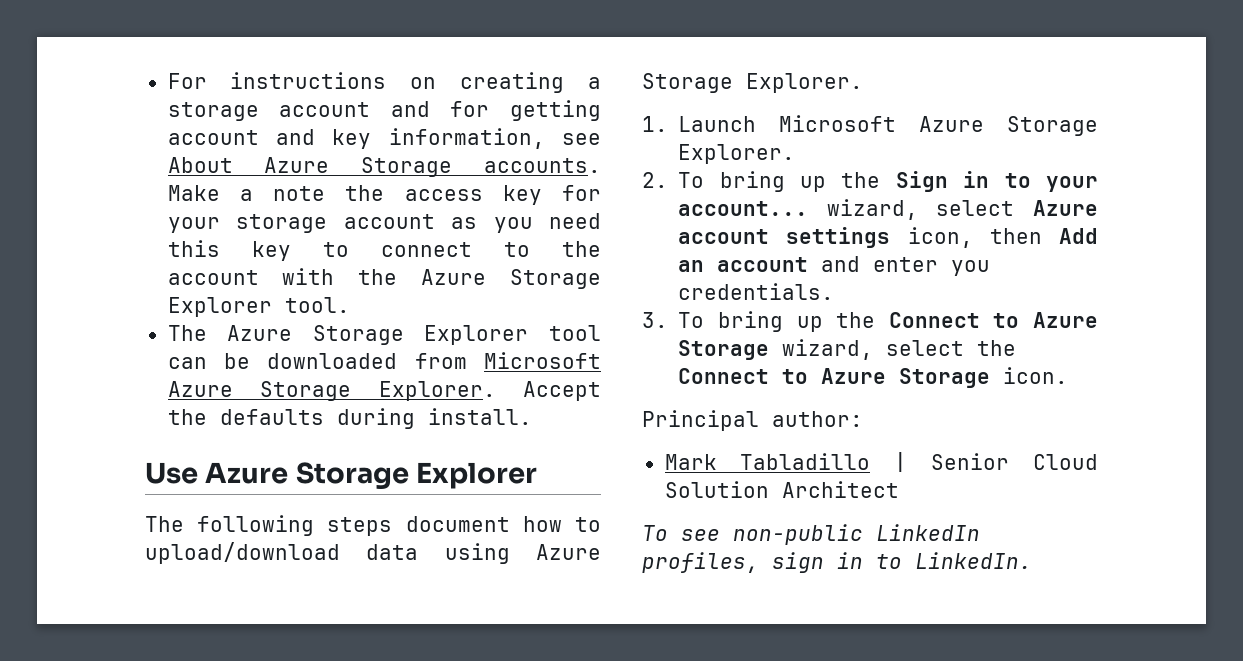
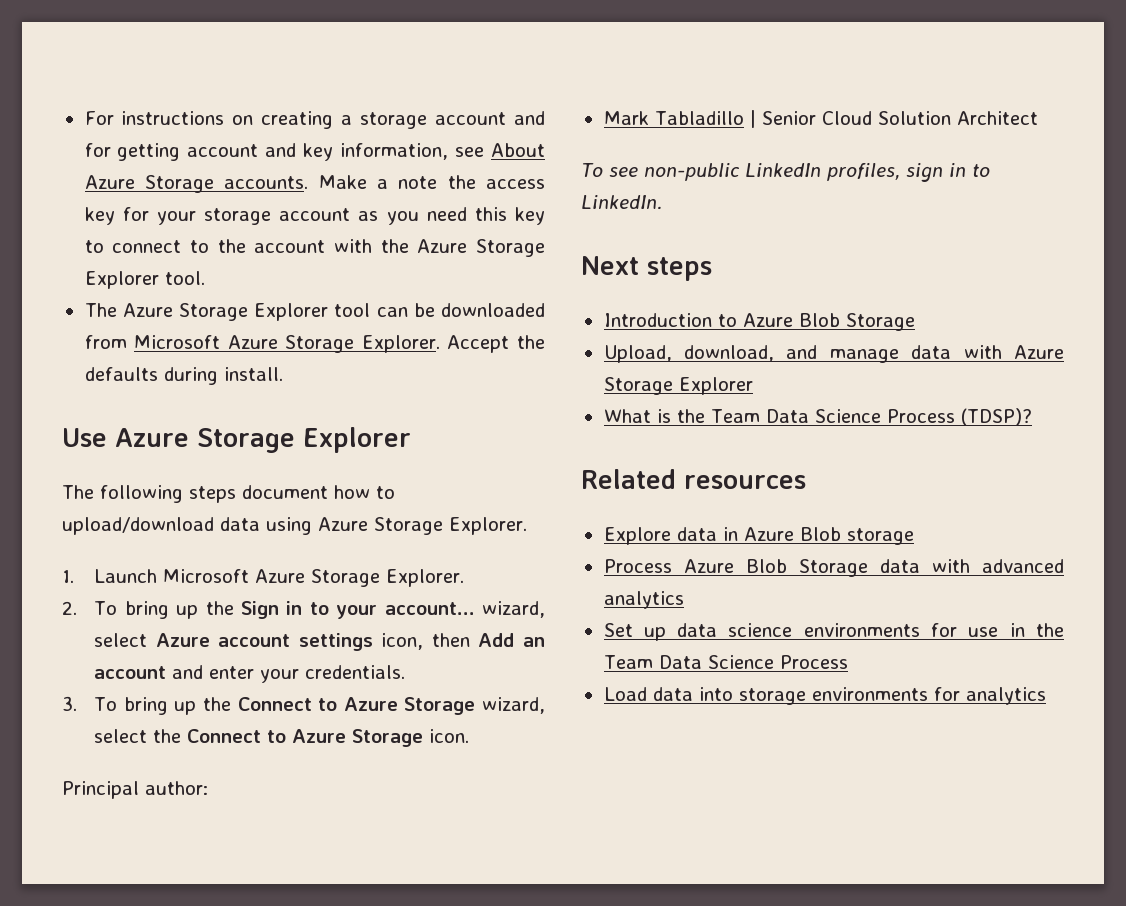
- 2. To bring up the Sign in to your account... wizard, select Azure account settings icon, then Add an account and enter you credentials.
+ 2. To bring up the Sign in to your account... wizard, select Azure account settings icon, then Add an account and enter your credentials.
+ Next steps
+ Introduction to Azure Blob Storage
+ Upload, download, and manage data with Azure Storage Explorer
+ What is the Team Data Science Process (TDSP)?
+ Related resources
+ Explore data in Azure Blob storage
+ Process Azure Blob Storage data with advanced analytics
+ Set up data science environments for use in the Team Data Science Process
+ Load data into storage environments for analytics

